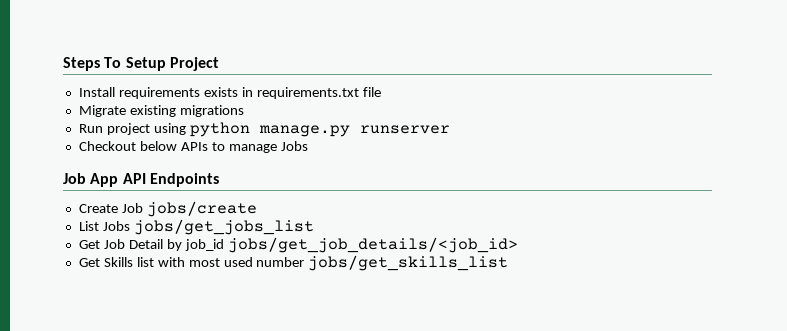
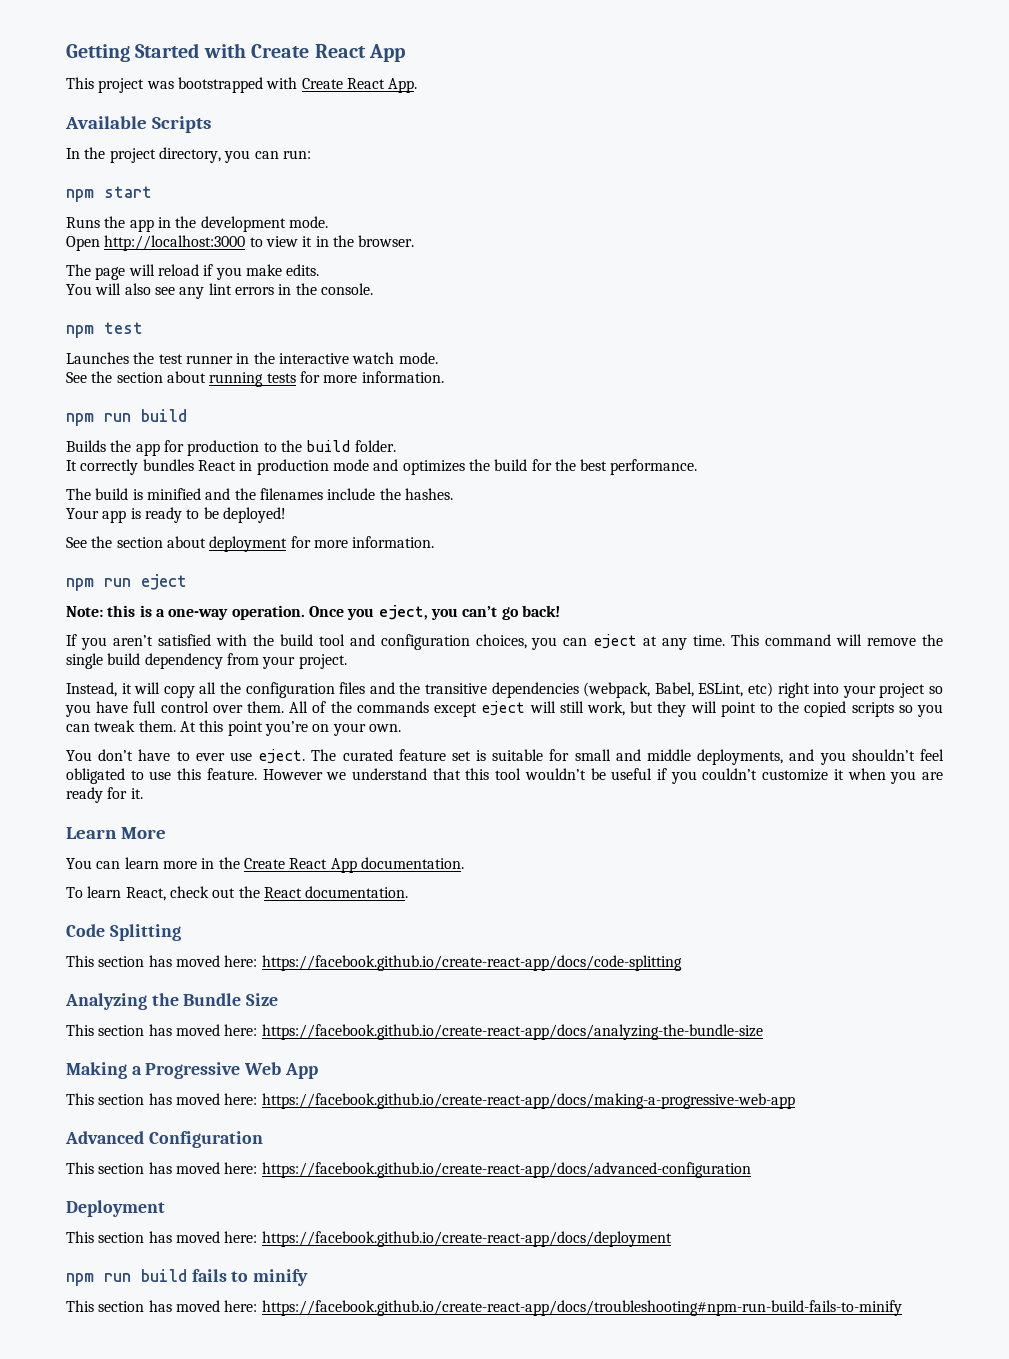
- Steps To Setup Project
- Install requirements exists in requirements.txt file
- Migrate existing migrations
- Run project using python manage.py runserver
- Checkout below APIs to manage Jobs
- Job App API Endpoints
- Create Job jobs/create
- List Jobs jobs/get_jobs_list
- Get Job Detail by job_id jobs/get_job_details/<job_id>
- Get Skills list with most used number jobs/get_skills_list
+ Getting Started with Create React App
+ This project was bootstrapped with Create React App.
+ Available Scripts
+ In the project directory, you can run:
+ npm start
+ Runs the app in the development mode.
+ Open http://localhost:3000 to view it in the browser.
+ The page will reload if you make edits.
+ You will also see any lint errors in the console.
+ npm test
+ Launches the test runner in the interactive watch mode.
+ See the section about running tests for more information.
+ npm run build
+ Builds the app for production to the build folder.
+ It correctly bundles React in production mode and optimizes the build for the best performance.
+ The build is minified and the filenames include the hashes.
+ Your app is ready to be deployed!
+ See the section about deployment for more information.
+ npm run eject
+ Note: this is a one-way operation. Once you eject, you can’t go back!
+ If you aren’t satisfied with the build tool and configuration choices, you can eject at any time. This command will remove the single build dependency from your project.
+ Instead, it will copy all the configuration files and the transitive dependencies (webpack, Babel, ESLint, etc) right into your project so you have full control over them. All of the commands except eject will still work, but they will point to the copied scripts so you can tweak them. At this point you’re on your own.
+ You don’t have to ever use eject. The curated feature set is suitable for small and middle deployments, and you shouldn’t feel obligated to use this feature. However we understand that this tool wouldn’t be useful if you couldn’t customize it when you are ready for it.
+ Learn More
+ You can learn more in the Create React App documentation.
+ To learn React, check out the React documentation.
+ Code Splitting
+ This section has moved here: https://facebook.github.io/create-react-app/docs/code-splitting
+ Analyzing the Bundle Size
+ This section has moved here: https://facebook.github.io/create-react-app/docs/analyzing-the-bundle-size
+ Making a Progressive Web App
+ This section has moved here: https://facebook.github.io/create-react-app/docs/making-a-progressive-web-app
+ Advanced Configuration
+ This section has moved here: https://facebook.github.io/create-react-app/docs/advanced-configuration
+ Deployment
+ This section has moved here: https://facebook.github.io/create-react-app/docs/deployment
+ npm run build fails to minify
+ This section has moved here: https://facebook.github.io/create-react-app/docs/troubleshooting#npm-run-build-fails-to-minify

